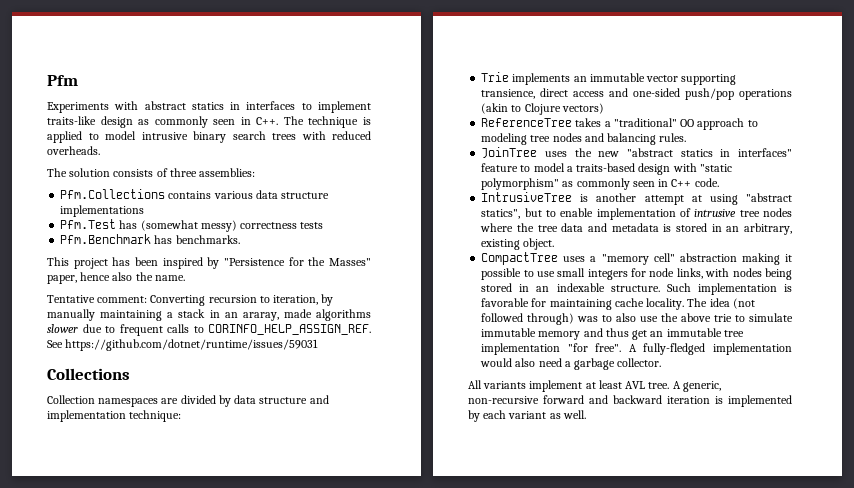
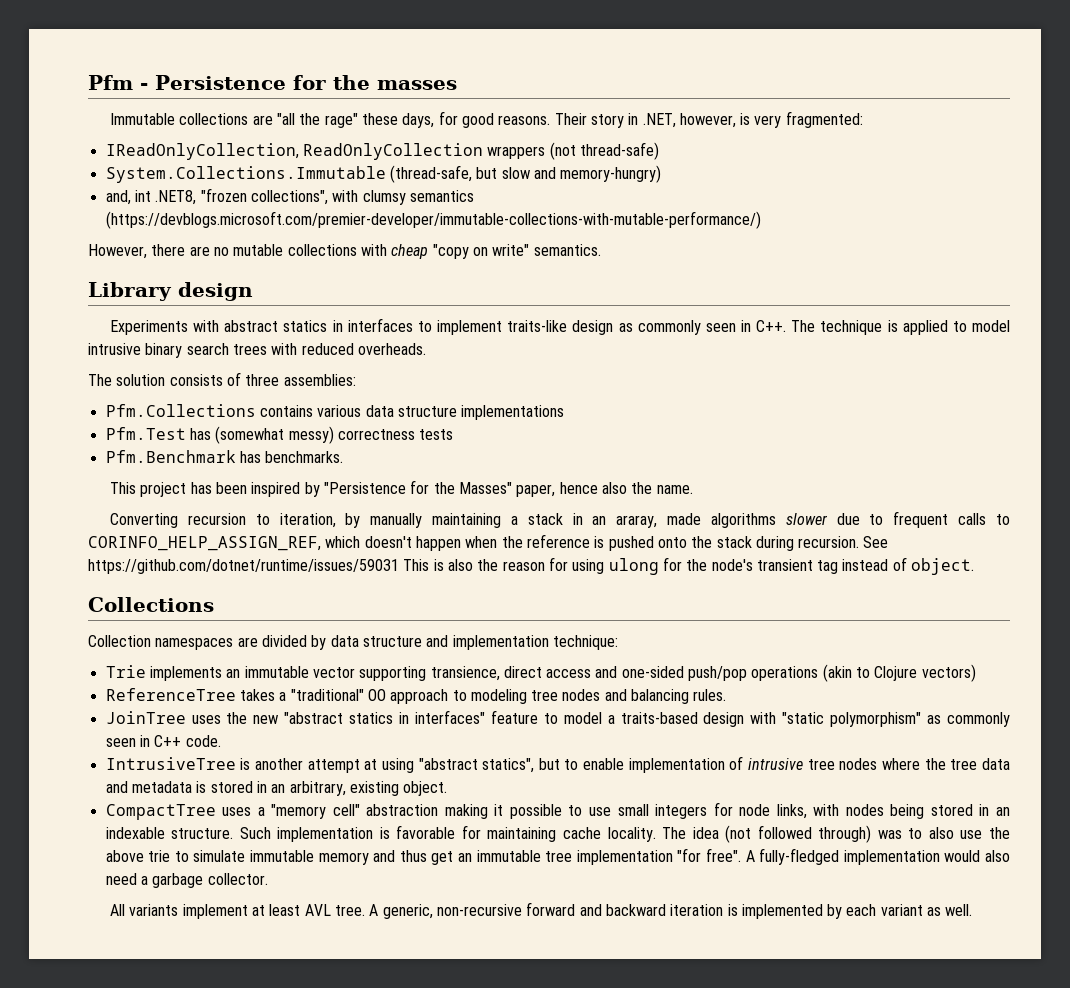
- Pfm
+ Pfm - Persistence for the masses
+ Immutable collections are "all the rage" these days, for good reasons. Their story in .NET, however, is very fragmented:
+ IReadOnlyCollection, ReadOnlyCollection wrappers (not thread-safe)
+ System.Collections.Immutable (thread-safe, but slow and memory-hungry)
+ and, int .NET8, "frozen collections", with clumsy semantics (https://devblogs.microsoft.com/premier-developer/immutable-collections-with-mutable-performance/)
+ However, there are no mutable collections with cheap "copy on write" semantics.
+ Library design
- Tentative comment: Converting recursion to iteration, by manually maintaining a stack in an araray, made algorithms slower due to frequent calls to CORINFO_HELP_ASSIGN_REF. See https://github.com/dotnet/runtime/issues/59031
+ Converting recursion to iteration, by manually maintaining a stack in an araray, made algorithms slower due to frequent calls to CORINFO_HELP_ASSIGN_REF, which doesn't happen when the reference is pushed onto the stack during recursion. See https://github.com/dotnet/runtime/issues/59031 This is also the reason for using ulong for the node's transient tag instead of object.

